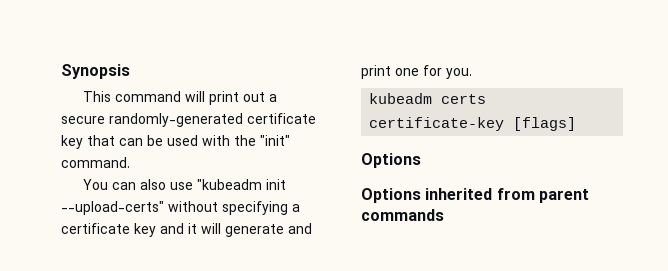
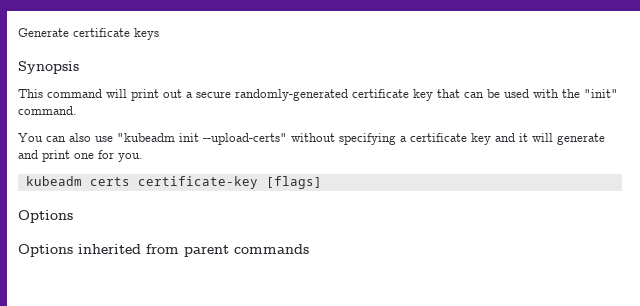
+ Generate certificate keys

